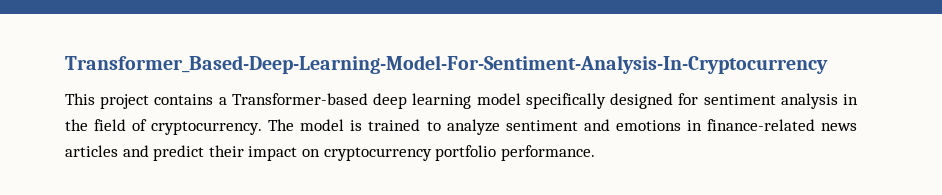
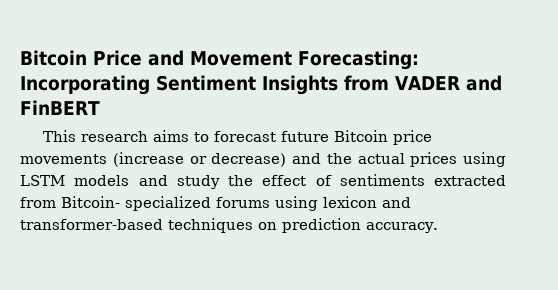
- Transformer_Based-Deep-Learning-Model-For-Sentiment-Analysis-In-Cryptocurrency
- This project contains a Transformer-based deep learning model specifically designed for sentiment analysis in the field of cryptocurrency. The model is trained to analyze sentiment and emotions in finance-related news articles and predict their impact on cryptocurrency portfolio performance.
+ Bitcoin Price and Movement Forecasting: Incorporating Sentiment Insights from VADER and FinBERT
+ This research aims to forecast future Bitcoin price movements (increase or decrease) and the actual prices using LSTM models and study the effect of sentiments extracted from Bitcoin- specialized forums using lexicon and transformer-based techniques on prediction accuracy.

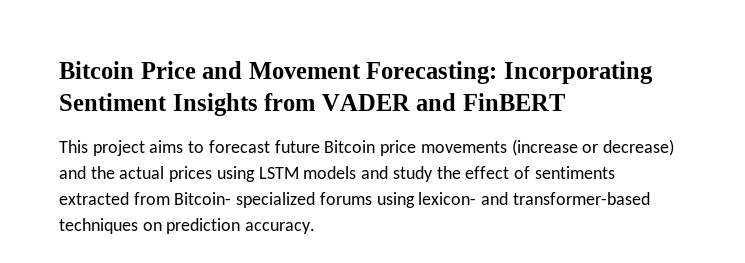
- This research aims to forecast future Bitcoin price movements (increase or decrease) and the actual prices using LSTM models and study the effect of sentiments extracted from Bitcoin- specialized forums using lexicon and transformer-based techniques on prediction accuracy.
+ This project aims to forecast future Bitcoin price movements (increase or decrease) and the actual prices using LSTM models and study the effect of sentiments extracted from Bitcoin- specialized forums using lexicon- and transformer-based techniques on prediction accuracy.

